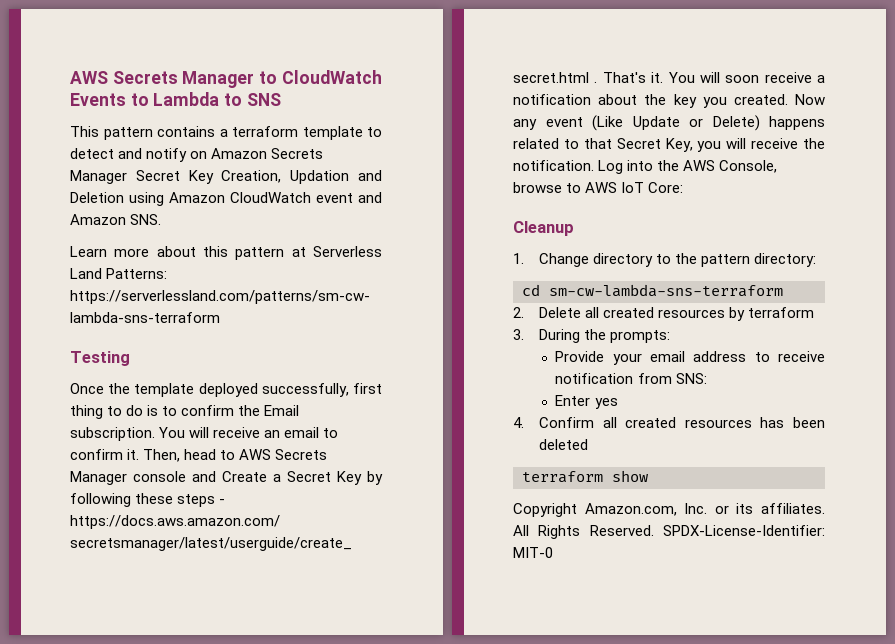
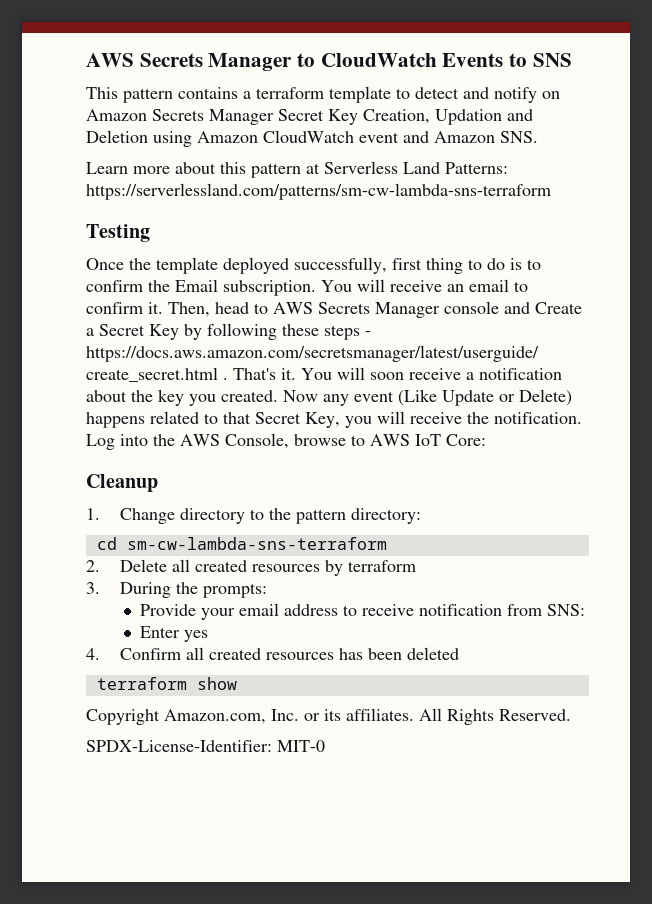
- AWS Secrets Manager to CloudWatch Events to Lambda to SNS
+ AWS Secrets Manager to CloudWatch Events to SNS
- All Rights Reserved. SPDX-License-Identifier: MIT-0
+ All Rights Reserved.
+ SPDX-License-Identifier: MIT-0

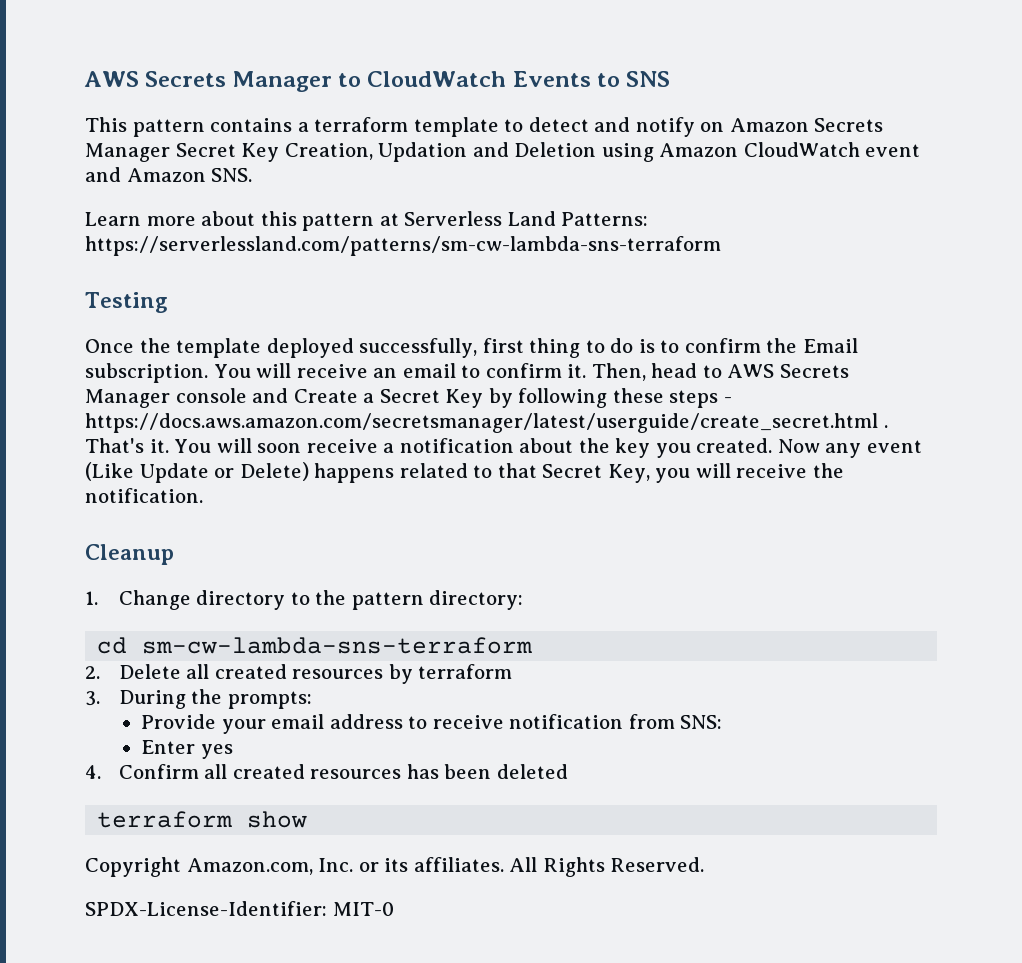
- Log into the AWS Console, browse to AWS IoT Core:

